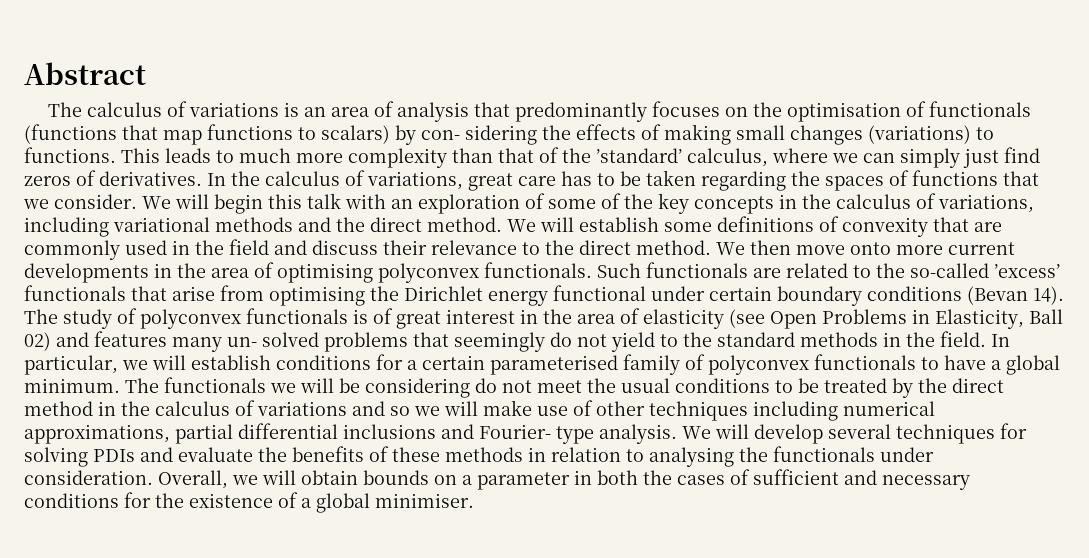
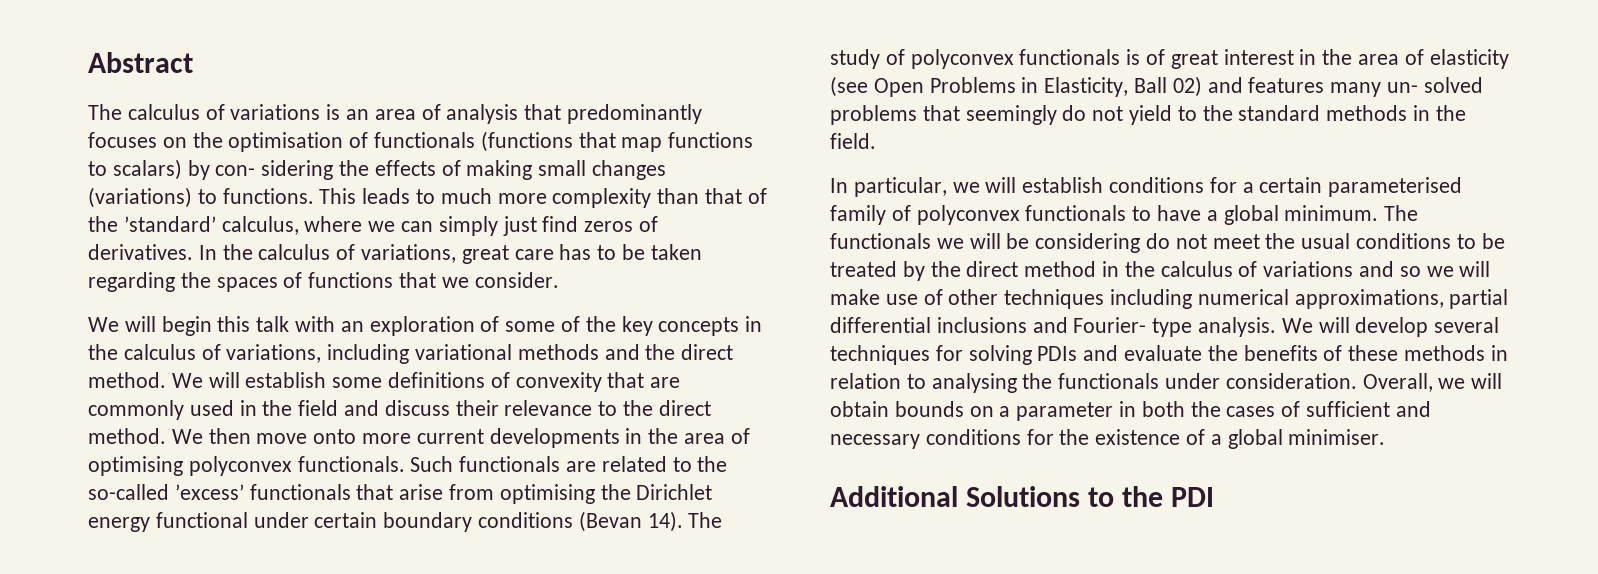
- In the calculus of variations, great care has to be taken regarding the spaces of functions that we consider. We will begin this talk with an exploration of some of the key concepts in the calculus of variations, including variational methods and the direct method.
+ In the calculus of variations, great care has to be taken regarding the spaces of functions that we consider.
+ We will begin this talk with an exploration of some of the key concepts in the calculus of variations, including variational methods and the direct method.
- The study of polyconvex functionals is of great interest in the area of elasticity (see Open Problems in Elasticity, Ball 02) and features many un- solved problems that seemingly do not yield to the standard methods in the field. In particular, we will establish conditions for a certain parameterised family of polyconvex functionals to have a global minimum.
+ The study of polyconvex functionals is of great interest in the area of elasticity (see Open Problems in Elasticity, Ball 02) and features many un- solved problems that seemingly do not yield to the standard methods in the field.
+ In particular, we will establish conditions for a certain parameterised family of polyconvex functionals to have a global minimum.
+ Additional Solutions to the PDI

